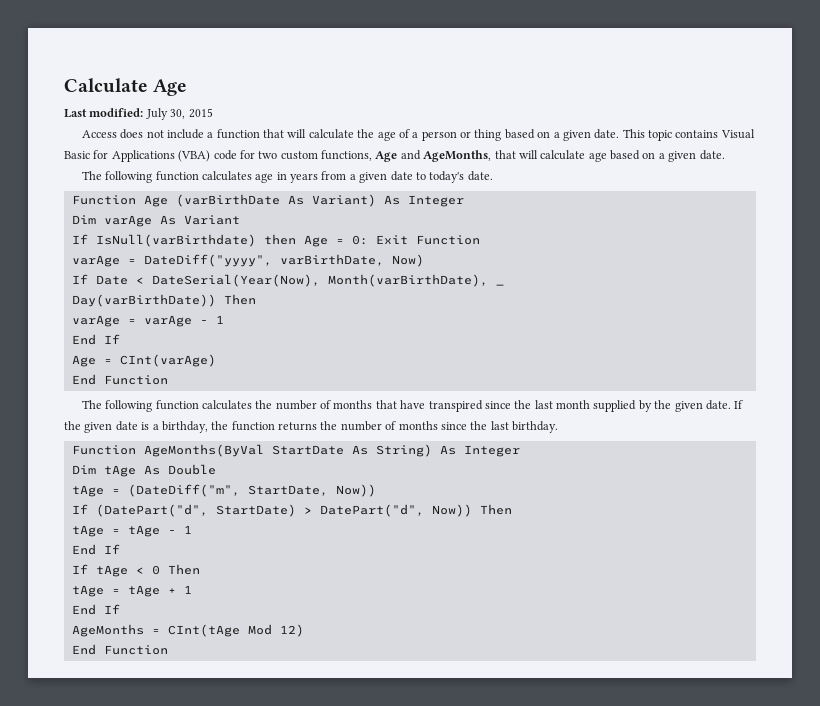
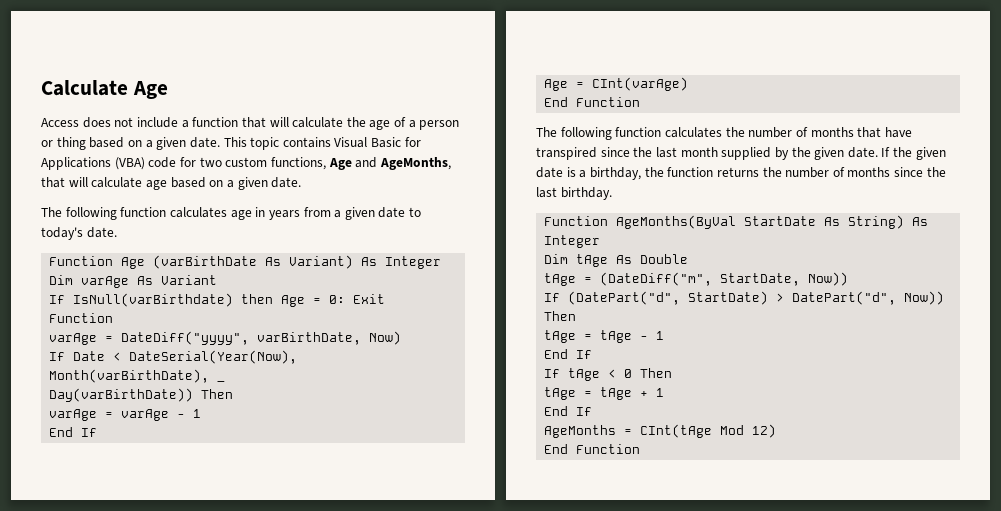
- Last modified: July 30, 2015

